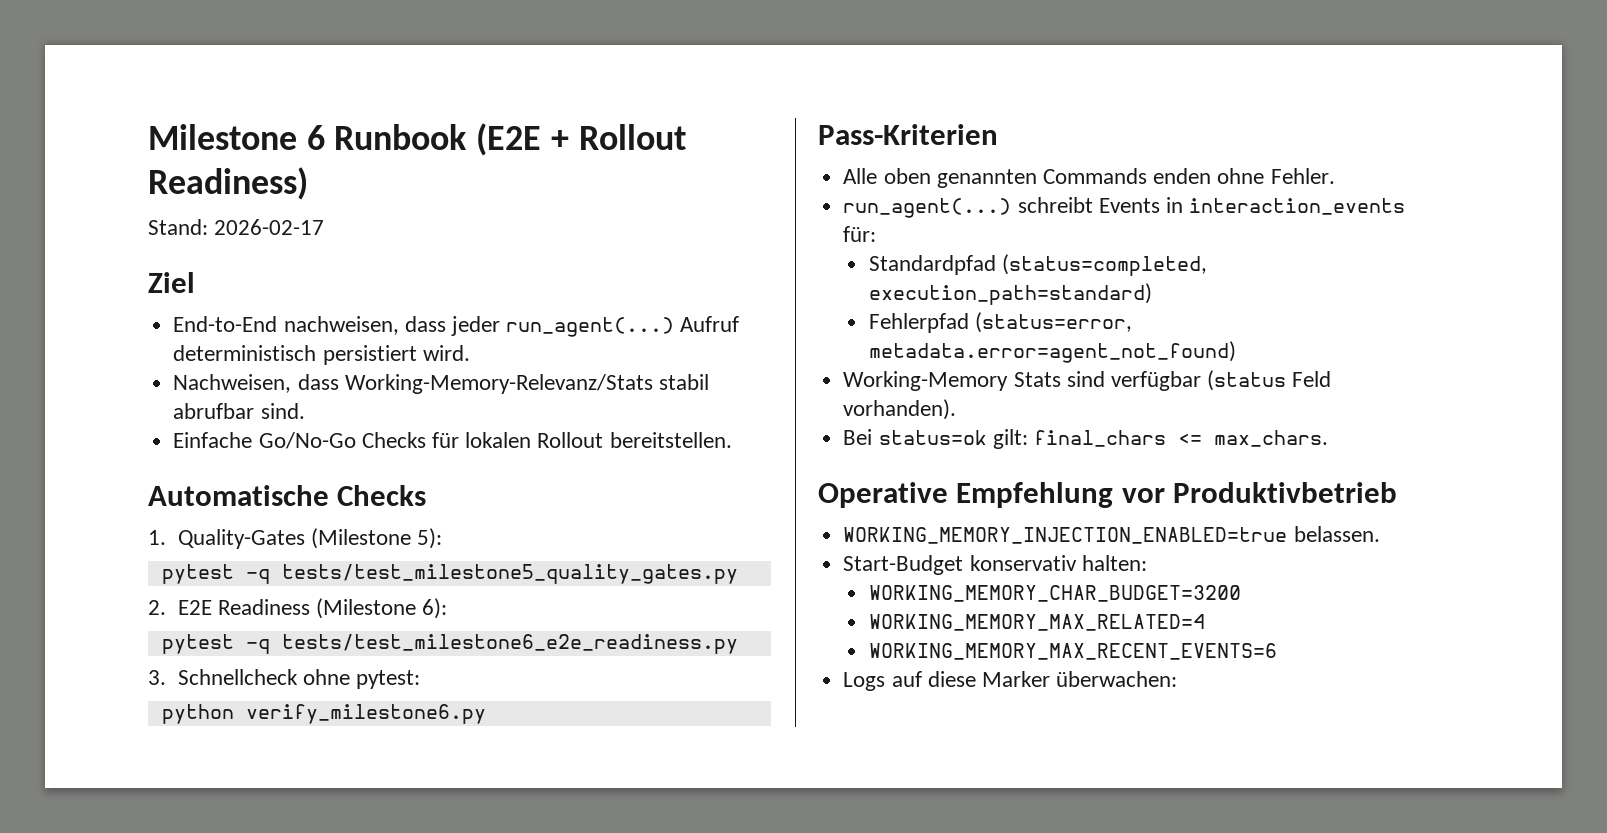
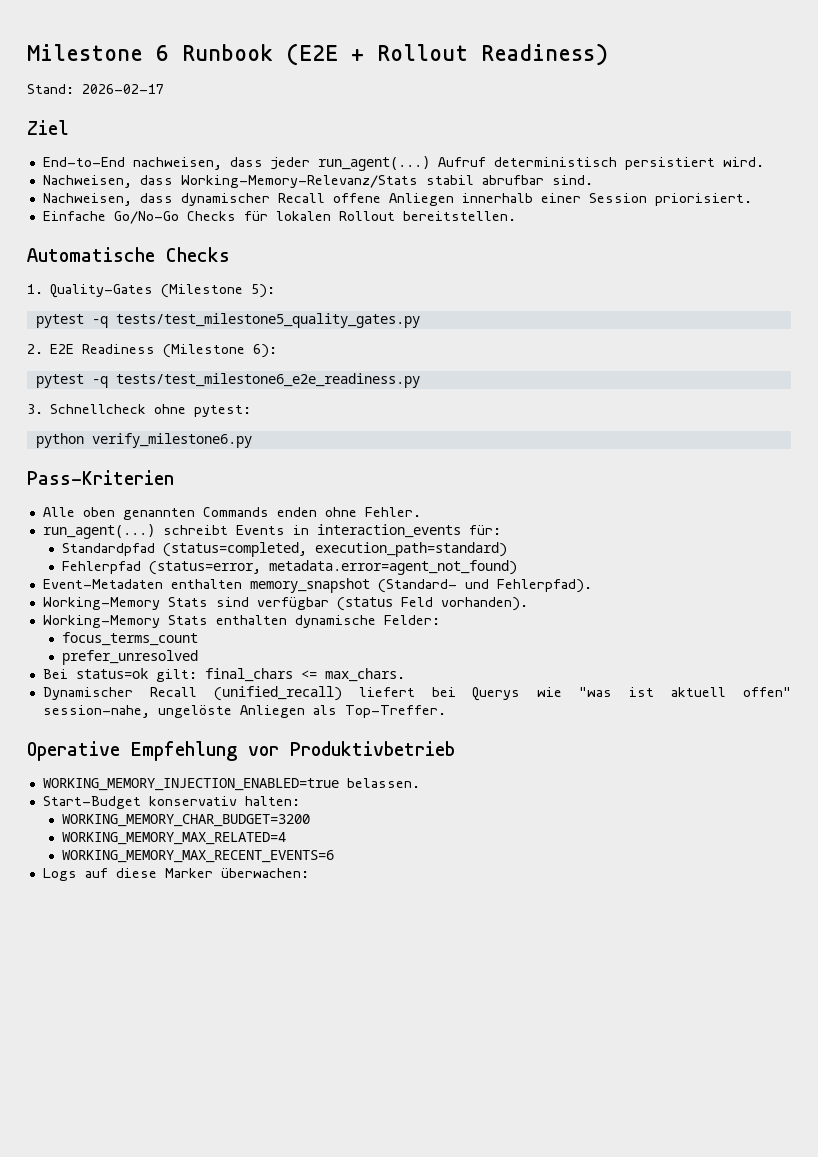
+ Nachweisen, dass dynamischer Recall offene Anliegen innerhalb einer Session priorisiert.
+ Event-Metadaten enthalten memory_snapshot (Standard- und Fehlerpfad).
+ Working-Memory Stats enthalten dynamische Felder:
+ focus_terms_count
+ prefer_unresolved
+ Dynamischer Recall (unified_recall) liefert bei Querys wie "was ist aktuell offen" session-nahe, ungelöste Anliegen als Top-Treffer.

